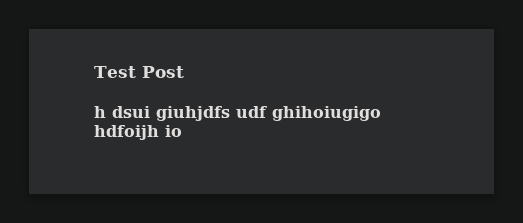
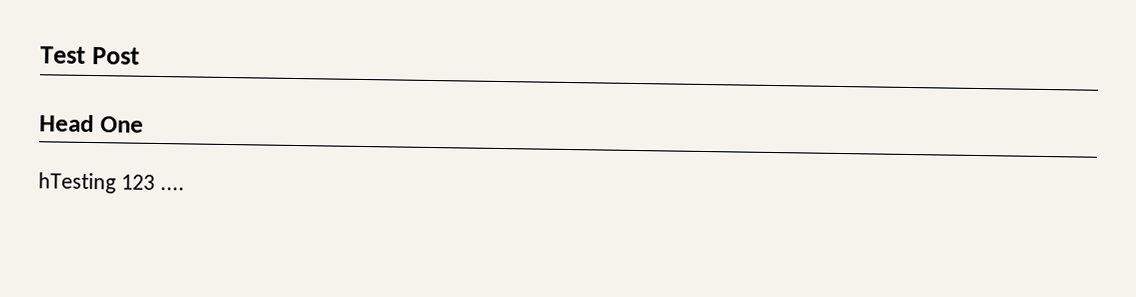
- h dsui giuhjdfs udf ghihoiugigo hdfoijh io
+ Head One
+ hTesting 123 ....

